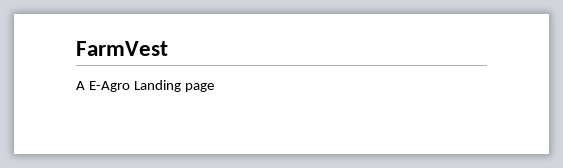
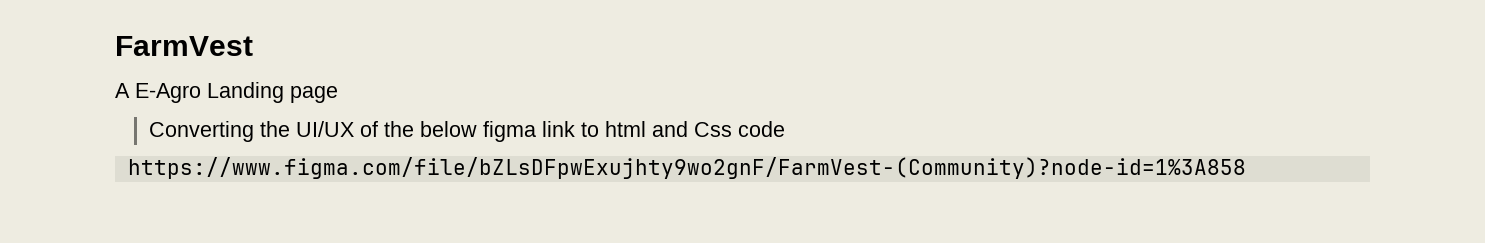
+ Converting the UI/UX of the below figma link to html and Css code
+ https://www.figma.com/file/bZLsDFpwExujhty9wo2gnF/FarmVest-(Community)?node-id=1%3A858

